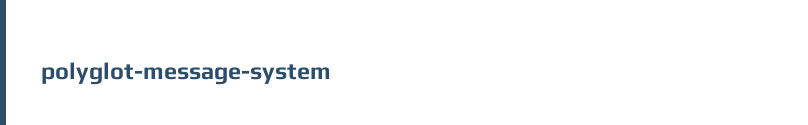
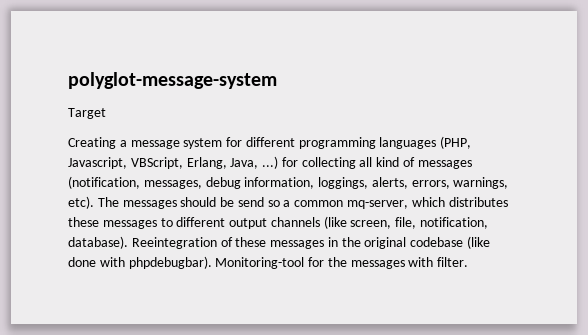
+ Target
+ Creating a message system for different programming languages (PHP, Javascript, VBScript, Erlang, Java, ...) for collecting all kind of messages (notification, messages, debug information, loggings, alerts, errors, warnings, etc). The messages should be send so a common mq-server, which distributes these messages to different output channels (like screen, file, notification, database). Reeintegration of these messages in the original codebase (like done with phpdebugbar). Monitoring-tool for the messages with filter.

